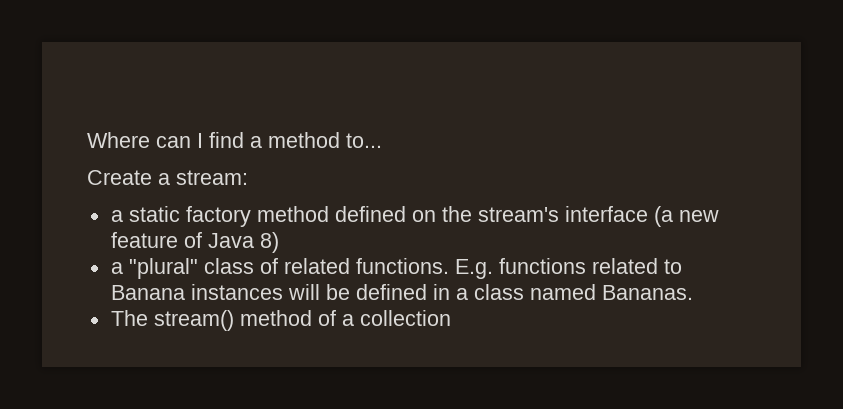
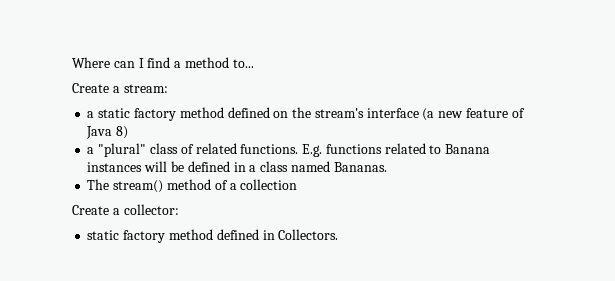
+ Create a collector:
+ static factory method defined in Collectors.

